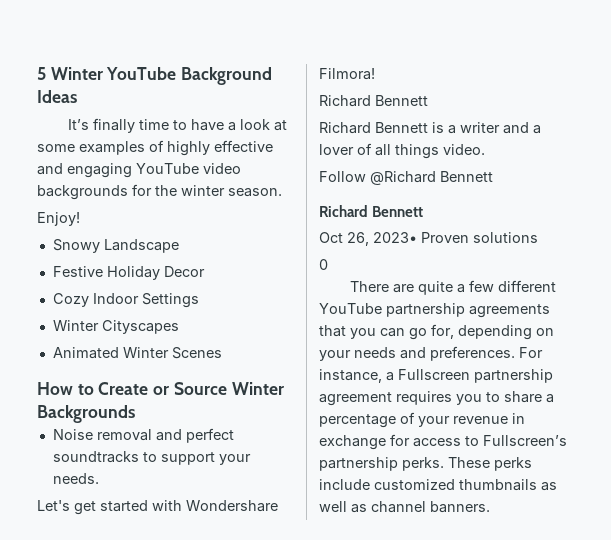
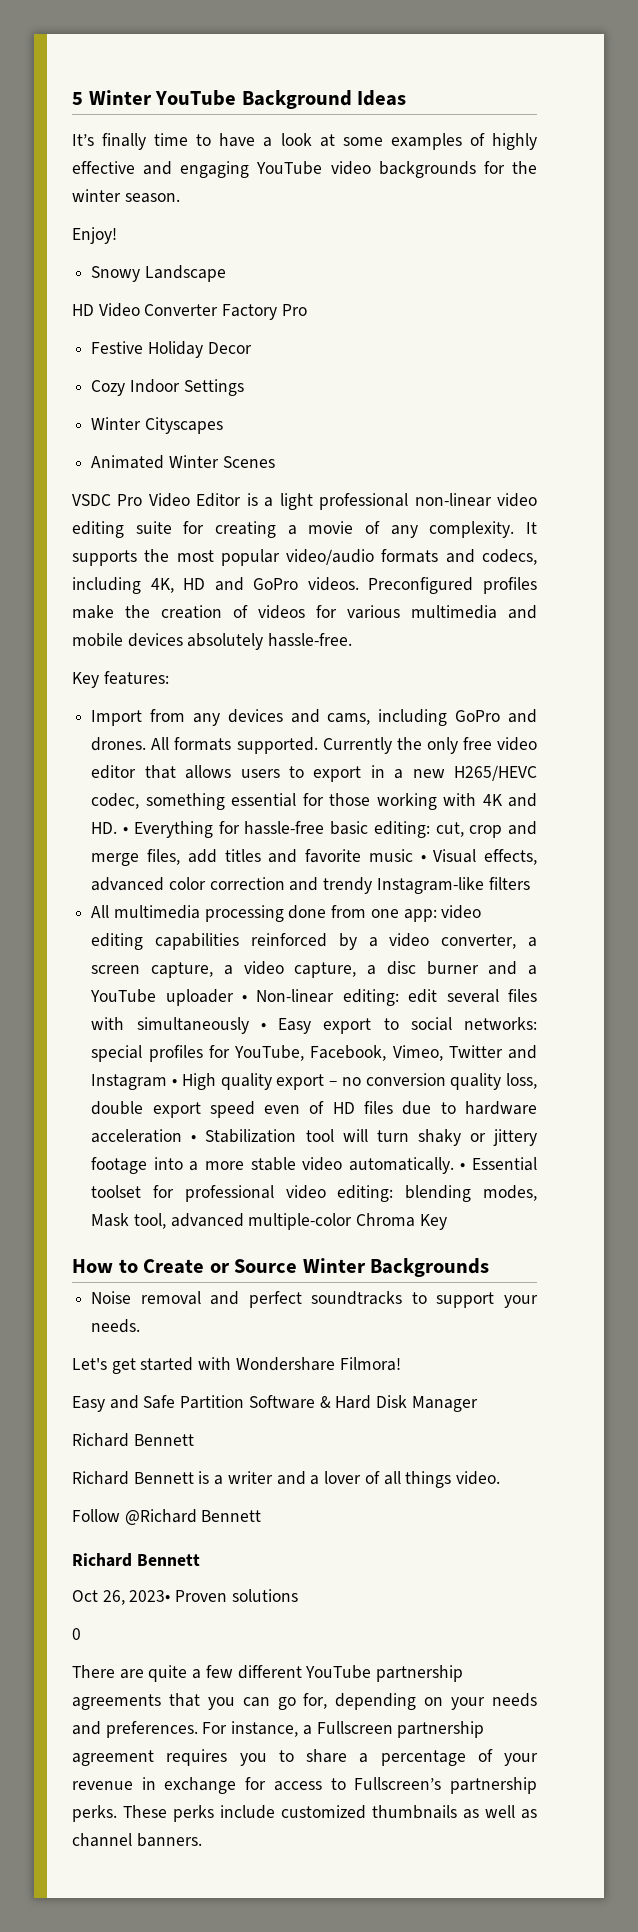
+ HD Video Converter Factory Pro
+ VSDC Pro Video Editor is a light professional non-linear video editing suite for creating a movie of any complexity. It supports the most popular video/audio formats and codecs, including 4K, HD and GoPro videos. Preconfigured profiles make the creation of videos for various multimedia and mobile devices absolutely hassle-free.
+ Key features:
+ Import from any devices and cams, including GoPro and drones. All formats supported. Сurrently the only free video editor that allows users to export in a new H265/HEVC codec, something essential for those working with 4K and HD. • Everything for hassle-free basic editing: cut, crop and merge files, add titles and favorite music • Visual effects, advanced color correction and trendy Instagram-like filters
+ All multimedia processing done from one app: video editing capabilities reinforced by a video converter, a screen capture, a video capture, a disc burner and a YouTube uploader • Non-linear editing: edit several files with simultaneously • Easy export to social networks: special profiles for YouTube, Facebook, Vimeo, Twitter and Instagram • High quality export – no conversion quality loss, double export speed even of HD files due to hardware acceleration • Stabilization tool will turn shaky or jittery footage into a more stable video automatically. • Essential toolset for professional video editing: blending modes, Mask tool, advanced multiple-color Chroma Key
+ Easy and Safe Partition Software & Hard Disk Manager

